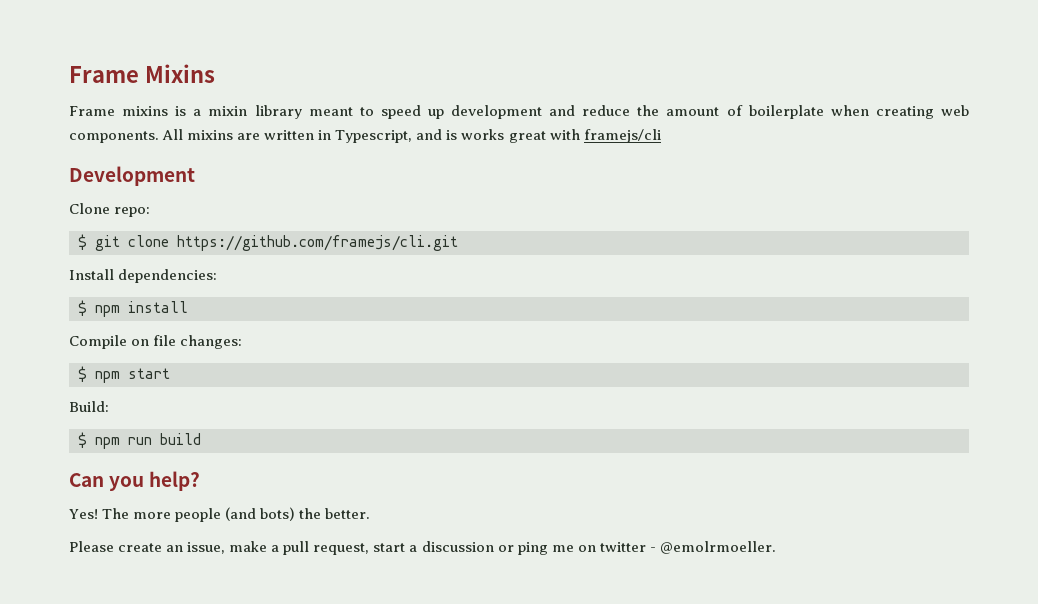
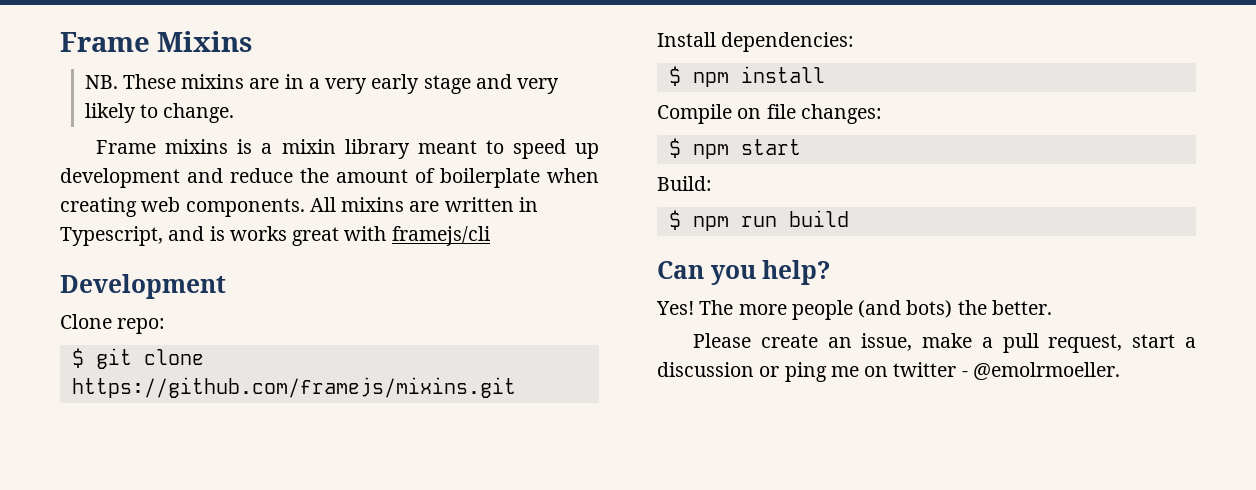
+ NB. These mixins are in a very early stage and very likely to change.
- $ git clone https://github.com/framejs/cli.git
+ $ git clone https://github.com/framejs/mixins.git

